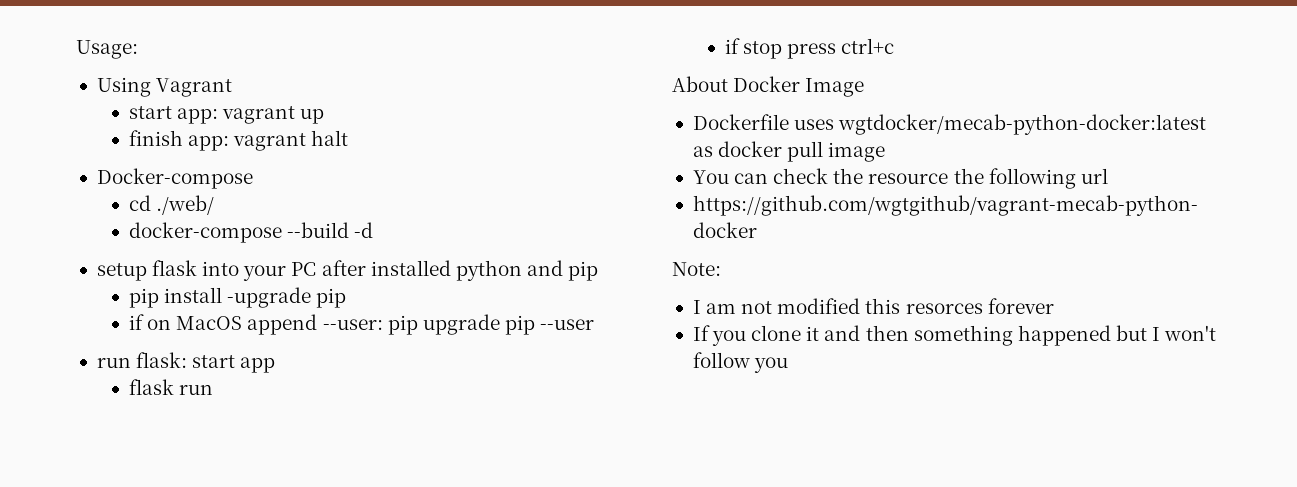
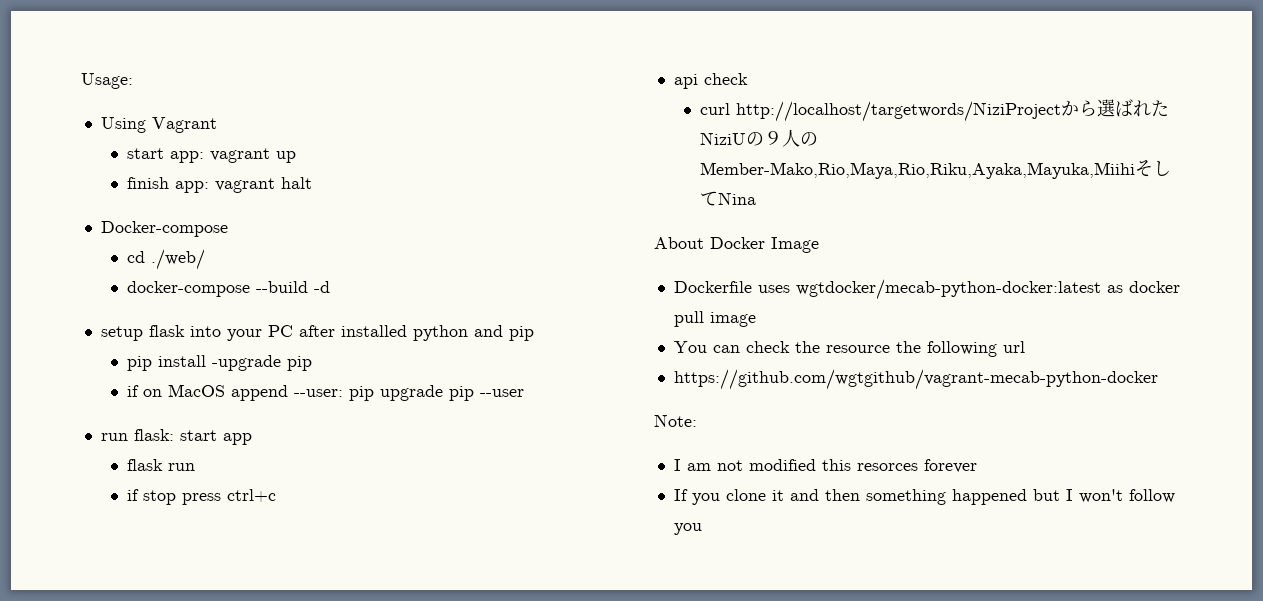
+ api check
+ curl http://localhost/targetwords/NiziProjectから選ばれたNiziUの９人のMember-Mako,Rio,Maya,Rio,Riku,Ayaka,Mayuka,MiihiそしてNina

